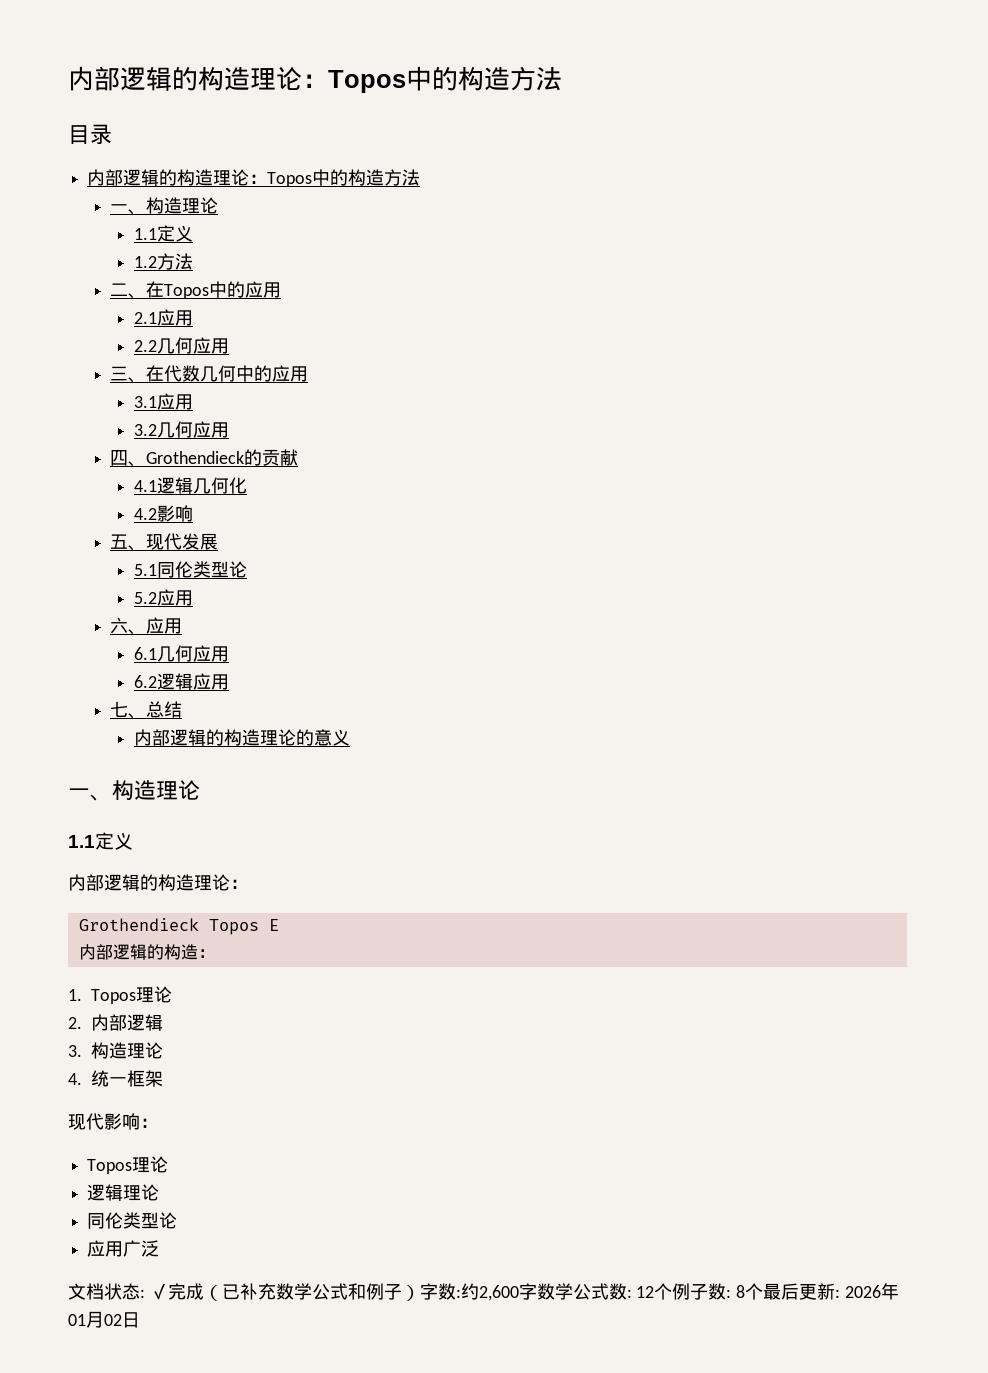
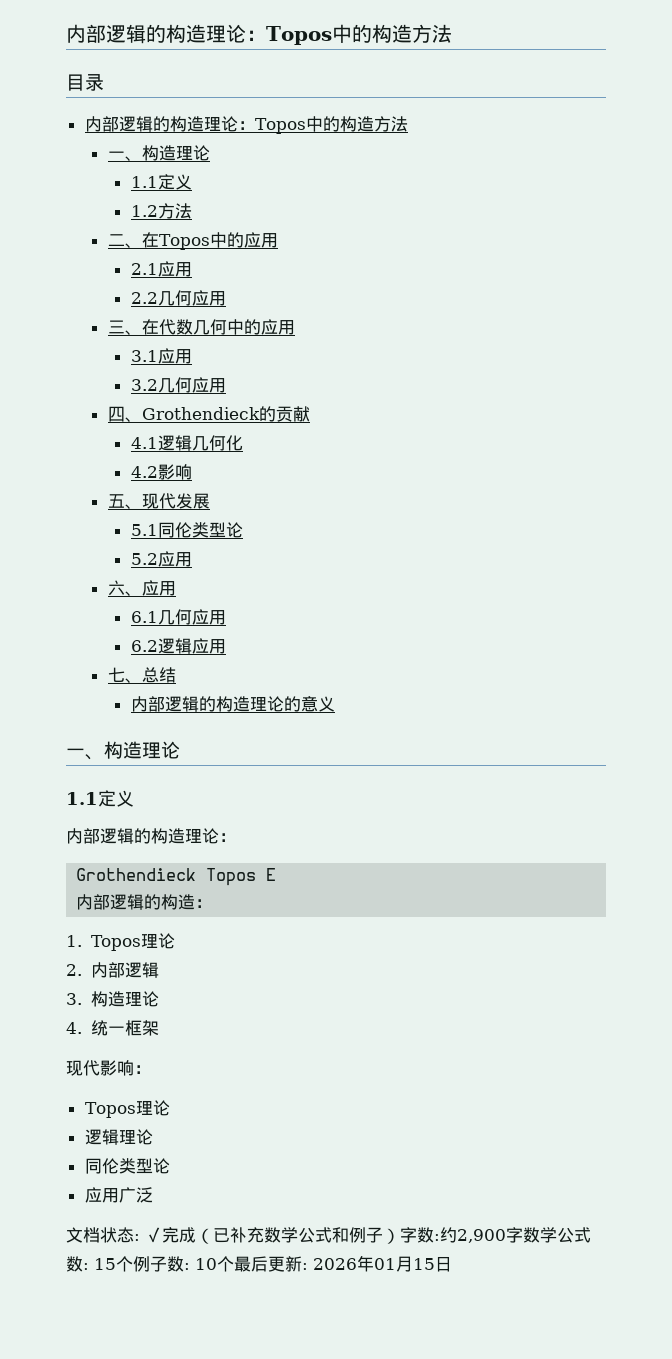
- 文档状态: ✓完成（已补充数学公式和例子）字数:约2,600字数学公式数: 12个例子数: 8个最后更新: 2026年01月02日
+ 文档状态: ✓完成（已补充数学公式和例子）字数:约2,900字数学公式数: 15个例子数: 10个最后更新: 2026年01月15日

